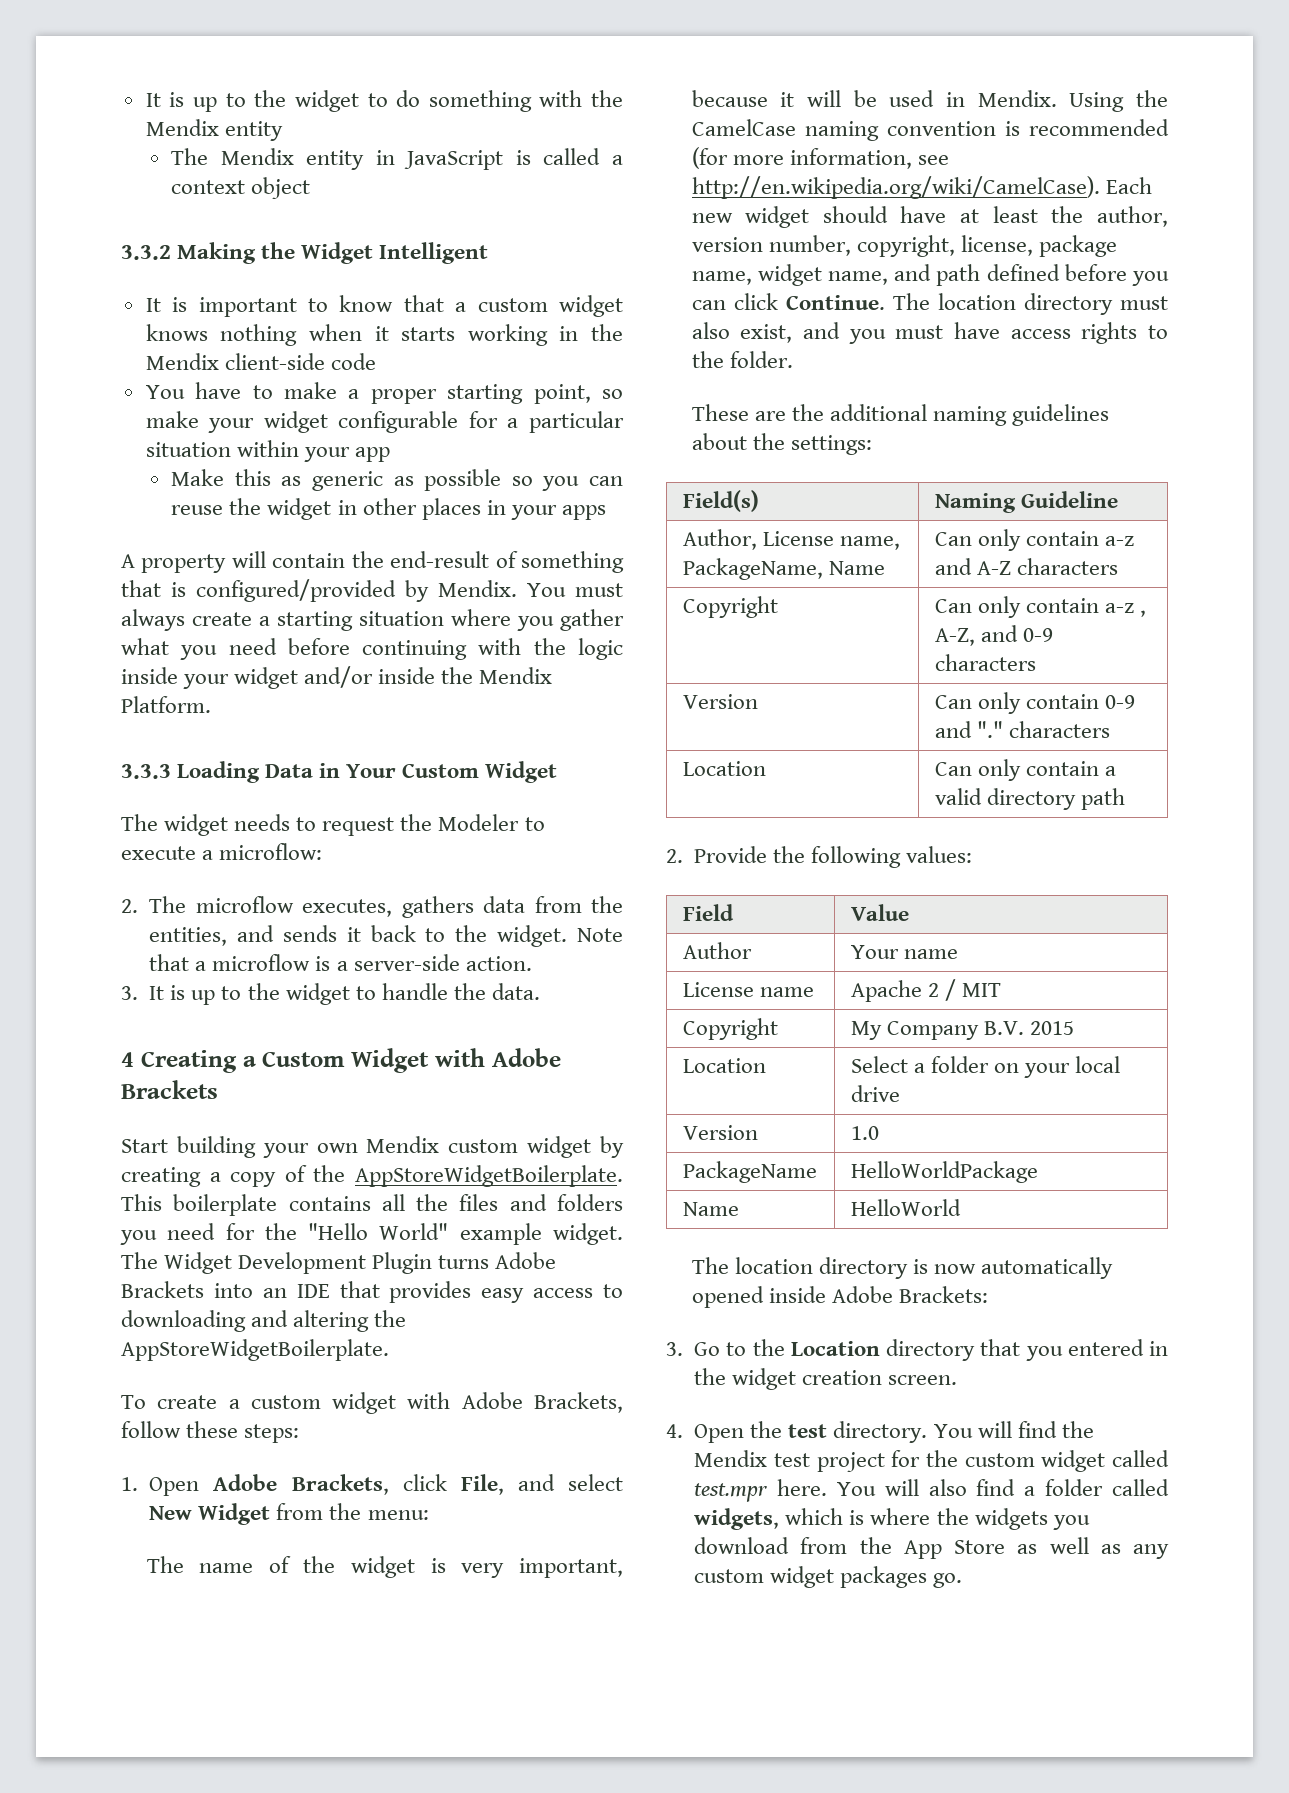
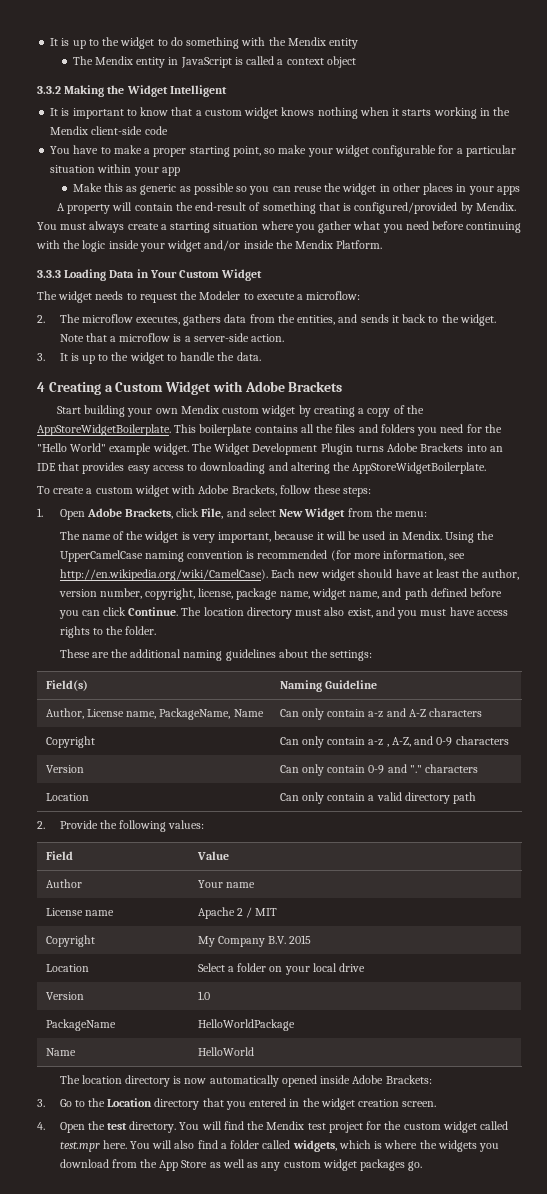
- Using the CamelCase naming convention is recommended (for more information, see http://en.wikipedia.org/wiki/CamelCase). Each new widget should have at least the author, version number, copyright, license, package name, widget name, and path defined before you can click Continue.
+ Using the UpperCamelCase naming convention is recommended (for more information, see http://en.wikipedia.org/wiki/CamelCase). Each new widget should have at least the author, version number, copyright, license, package name, widget name, and path defined before you can click Continue.

